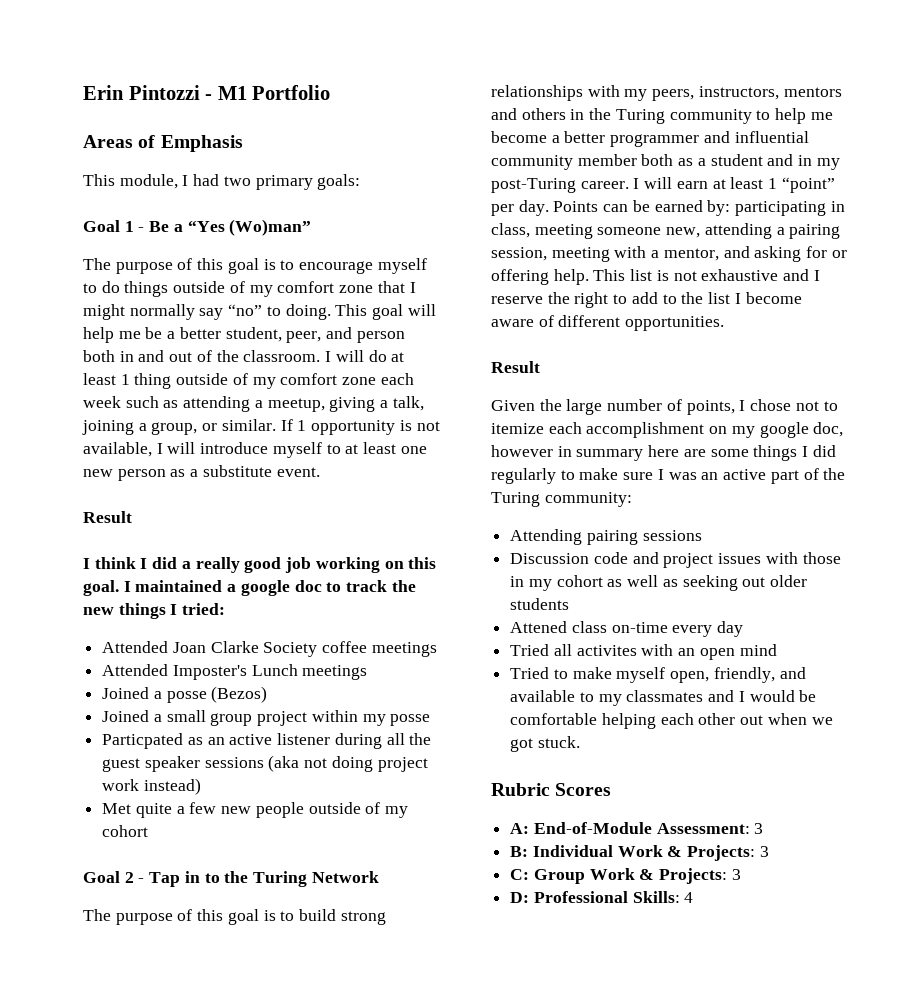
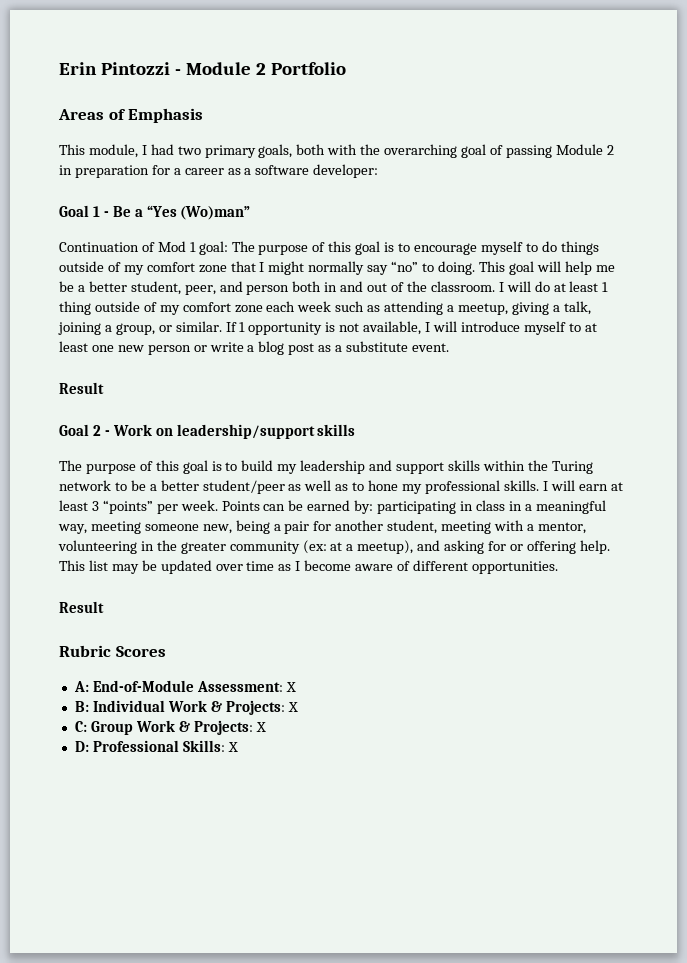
- Erin Pintozzi - M1 Portfolio
+ Erin Pintozzi - Module 2 Portfolio
- This module, I had two primary goals:
+ This module, I had two primary goals, both with the overarching goal of passing Module 2 in preparation for a career as a software developer:
- The purpose of this goal is to encourage myself to do things outside of my comfort zone that I might normally say “no” to doing.
+ Continuation of Mod 1 goal: The purpose of this goal is to encourage myself to do things outside of my comfort zone that I might normally say “no” to doing.
- If 1 opportunity is not available, I will introduce myself to at least one new person as a substitute event.
+ If 1 opportunity is not available, I will introduce myself to at least one new person or write a blog post as a substitute event.
- I think I did a really good job working on this goal. I maintained a google doc to track the new things I tried:
- Attended Joan Clarke Society coffee meetings
- Attended Imposter's Lunch meetings
- Joined a posse (Bezos)
- Joined a small group project within my posse
- Particpated as an active listener during all the guest speaker sessions (aka not doing project work instead)
- Met quite a few new people outside of my cohort
- Goal 2 - Tap in to the Turing Network
+ Goal 2 - Work on leadership/support skills
- The purpose of this goal is to build strong relationships with my peers, instructors, mentors and others in the Turing community to help me become a better programmer and influential community member both as a student and in my post-Turing career.
+ The purpose of this goal is to build my leadership and support skills within the Turing network to be a better student/peer as well as to hone my professional skills.
- I will earn at least 1 “point” per day.
+ I will earn at least 3 “points” per week.
- Points can be earned by: participating in class, meeting someone new, attending a pairing session, meeting with a mentor, and asking for or offering help.
+ Points can be earned by: participating in class in a meaningful way, meeting someone new, being a pair for another student, meeting with a mentor, volunteering in the greater community (ex: at a meetup), and asking for or offering help.
- This list is not exhaustive and I reserve the right to add to the list I become aware of different opportunities.
+ This list may be updated over time as I become aware of different opportunities.
- Given the large number of points, I chose not to itemize each accomplishment on my google doc, however in summary here are some things I did regularly to make sure I was an active part of the Turing community:
- Attending pairing sessions
- Discussion code and project issues with those in my cohort as well as seeking out older students
- Attened class on-time every day
- Tried all activites with an open mind
- Tried to make myself open, friendly, and available to my classmates and I would be comfortable helping each other out when we got stuck.
- A: End-of-Module Assessment: 3
+ A: End-of-Module Assessment: X
- B: Individual Work & Projects: 3
+ B: Individual Work & Projects: X
- C: Group Work & Projects: 3
+ C: Group Work & Projects: X
- D: Professional Skills: 4
+ D: Professional Skills: X

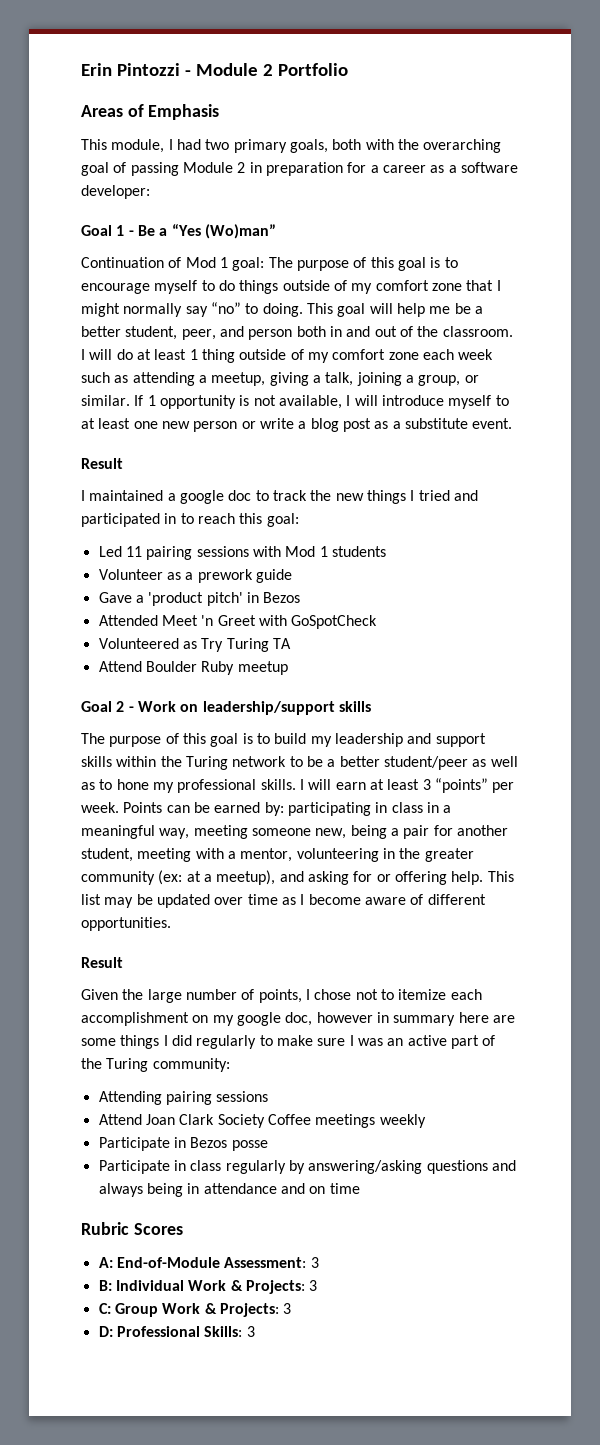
+ I maintained a google doc to track the new things I tried and participated in to reach this goal:
+ Led 11 pairing sessions with Mod 1 students
+ Volunteer as a prework guide
+ Gave a 'product pitch' in Bezos
+ Attended Meet 'n Greet with GoSpotCheck
+ Volunteered as Try Turing TA
+ Attend Boulder Ruby meetup
+ Given the large number of points, I chose not to itemize each accomplishment on my google doc, however in summary here are some things I did regularly to make sure I was an active part of the Turing community:
+ Attending pairing sessions
+ Attend Joan Clark Society Coffee meetings weekly
+ Participate in Bezos posse
+ Participate in class regularly by answering/asking questions and always being in attendance and on time
- A: End-of-Module Assessment: X
+ A: End-of-Module Assessment: 3
- B: Individual Work & Projects: X
+ B: Individual Work & Projects: 3
- C: Group Work & Projects: X
+ C: Group Work & Projects: 3
- D: Professional Skills: X
+ D: Professional Skills: 3

